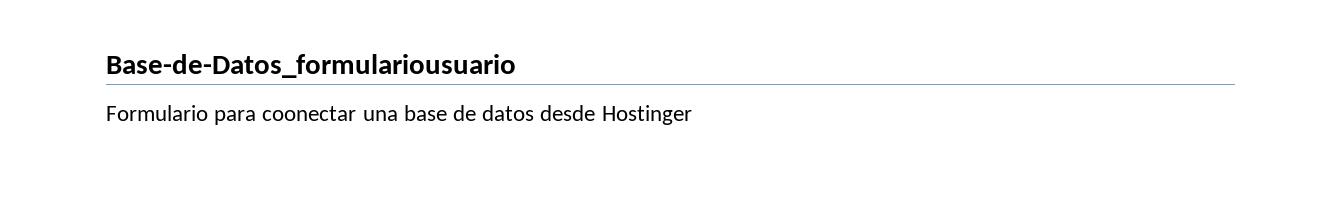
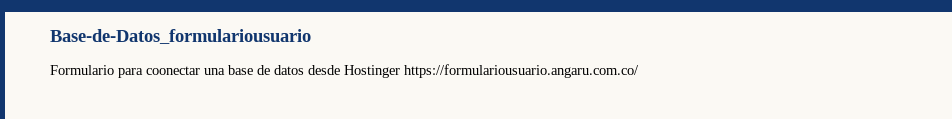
- Formulario para coonectar una base de datos desde Hostinger
+ Formulario para coonectar una base de datos desde Hostinger https://formulariousuario.angaru.com.co/

